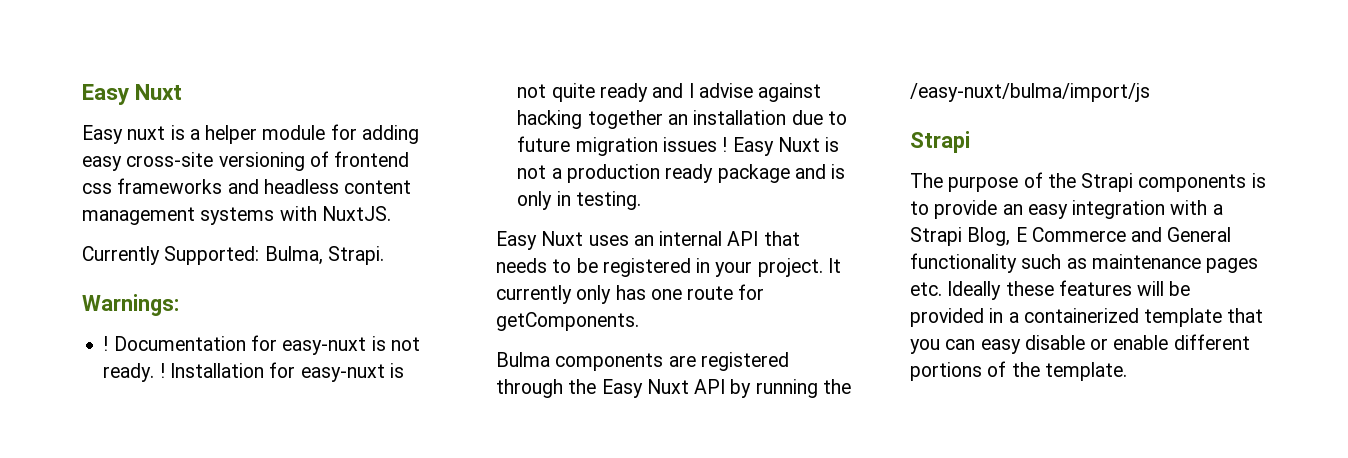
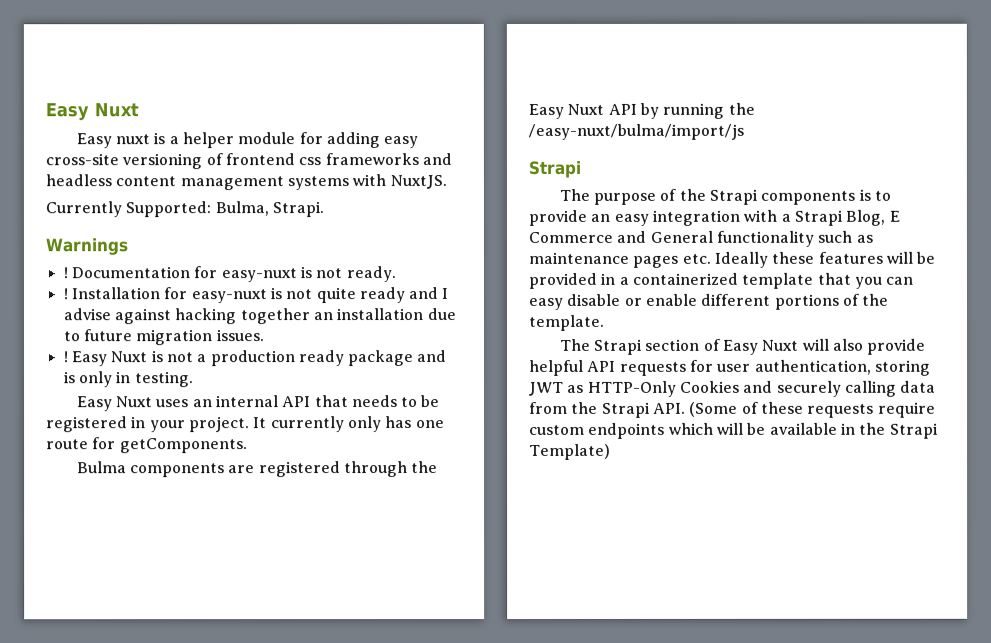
- Warnings:
+ Warnings
- Documentation for easy-nuxt is not ready. !
+ Documentation for easy-nuxt is not ready.
+ !
- Installation for easy-nuxt is not quite ready and I advise against hacking together an installation due to future migration issues !
+ Installation for easy-nuxt is not quite ready and I advise against hacking together an installation due to future migration issues.
+ !
+ The Strapi section of Easy Nuxt will also provide helpful API requests for user authentication, storing JWT as HTTP-Only Cookies and securely calling data from the Strapi API. (Some of these requests require custom endpoints which will be available in the Strapi Template)

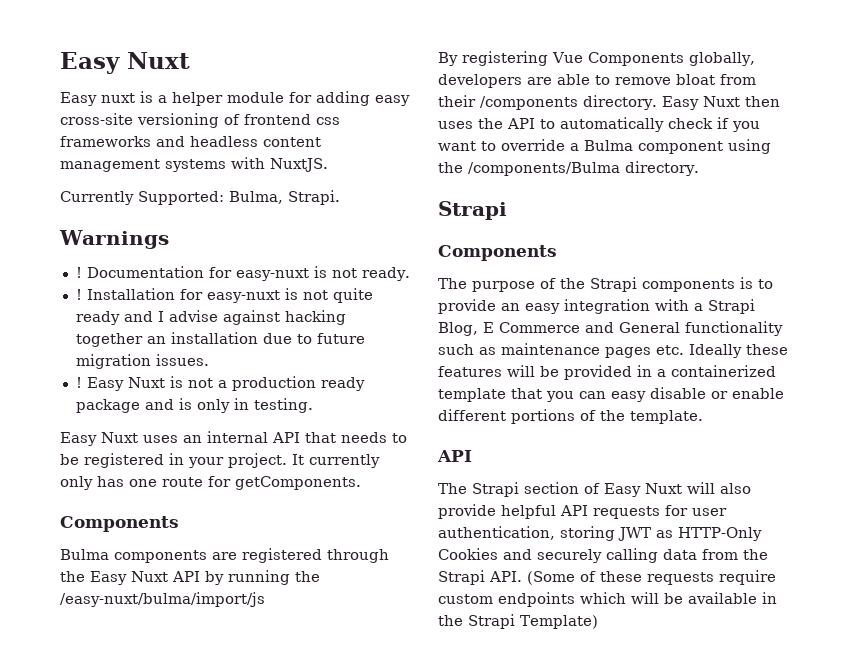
  It currently only has one route for getComponents.
+ Components
  Bulma components are registered through the Easy Nuxt API by running the /easy-nuxt/bulma/import/js
+ By registering Vue Components globally, developers are able to remove bloat from their /components directory. Easy Nuxt then uses the API to automatically check if you want to override a Bulma component using the /components/Bulma directory.
  Strapi
+ Components
  The purpose of the Strapi components is to provide an easy integration with a Strapi Blog, E Commerce and General functionality such as maintenance pages etc. Ideally these features will be provided in a containerized template that you can easy disable or enable different portions of the template.
+ API

